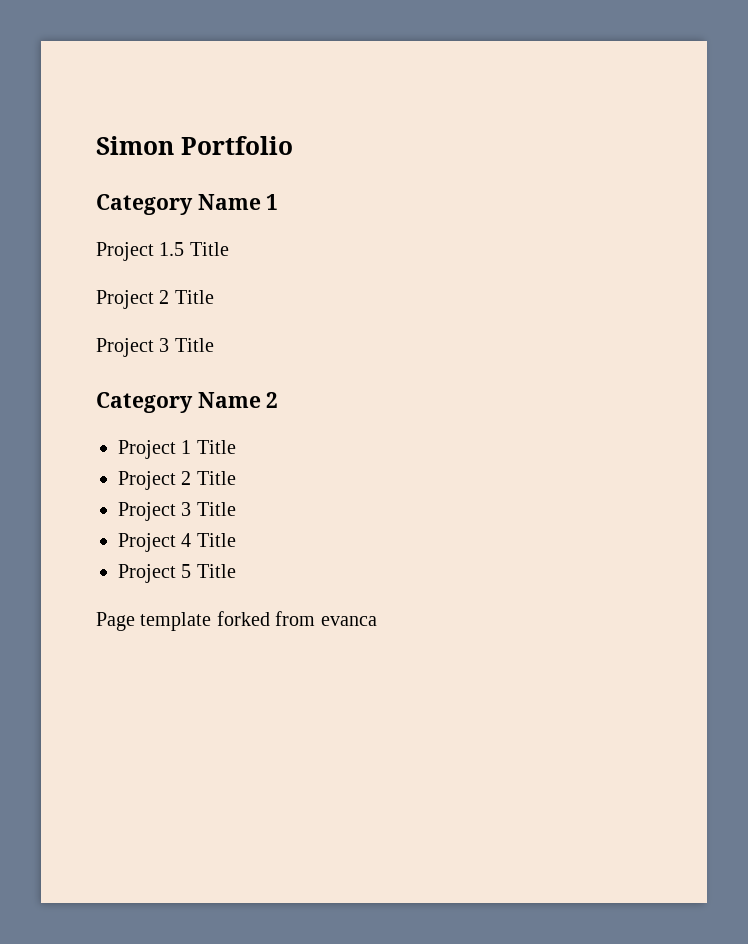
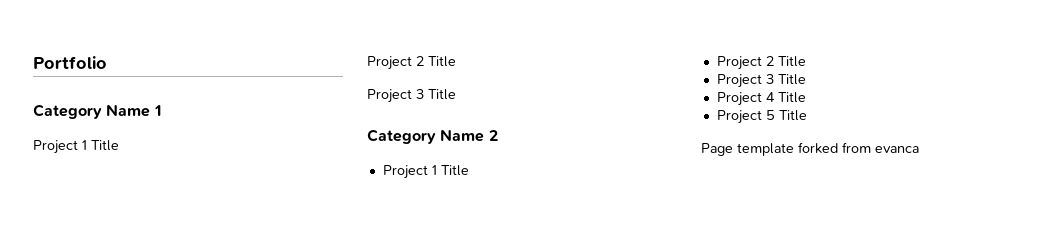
- Simon Portfolio
+ Portfolio
  Category Name 1
- Project 1.5 Title
+ Project 1 Title

